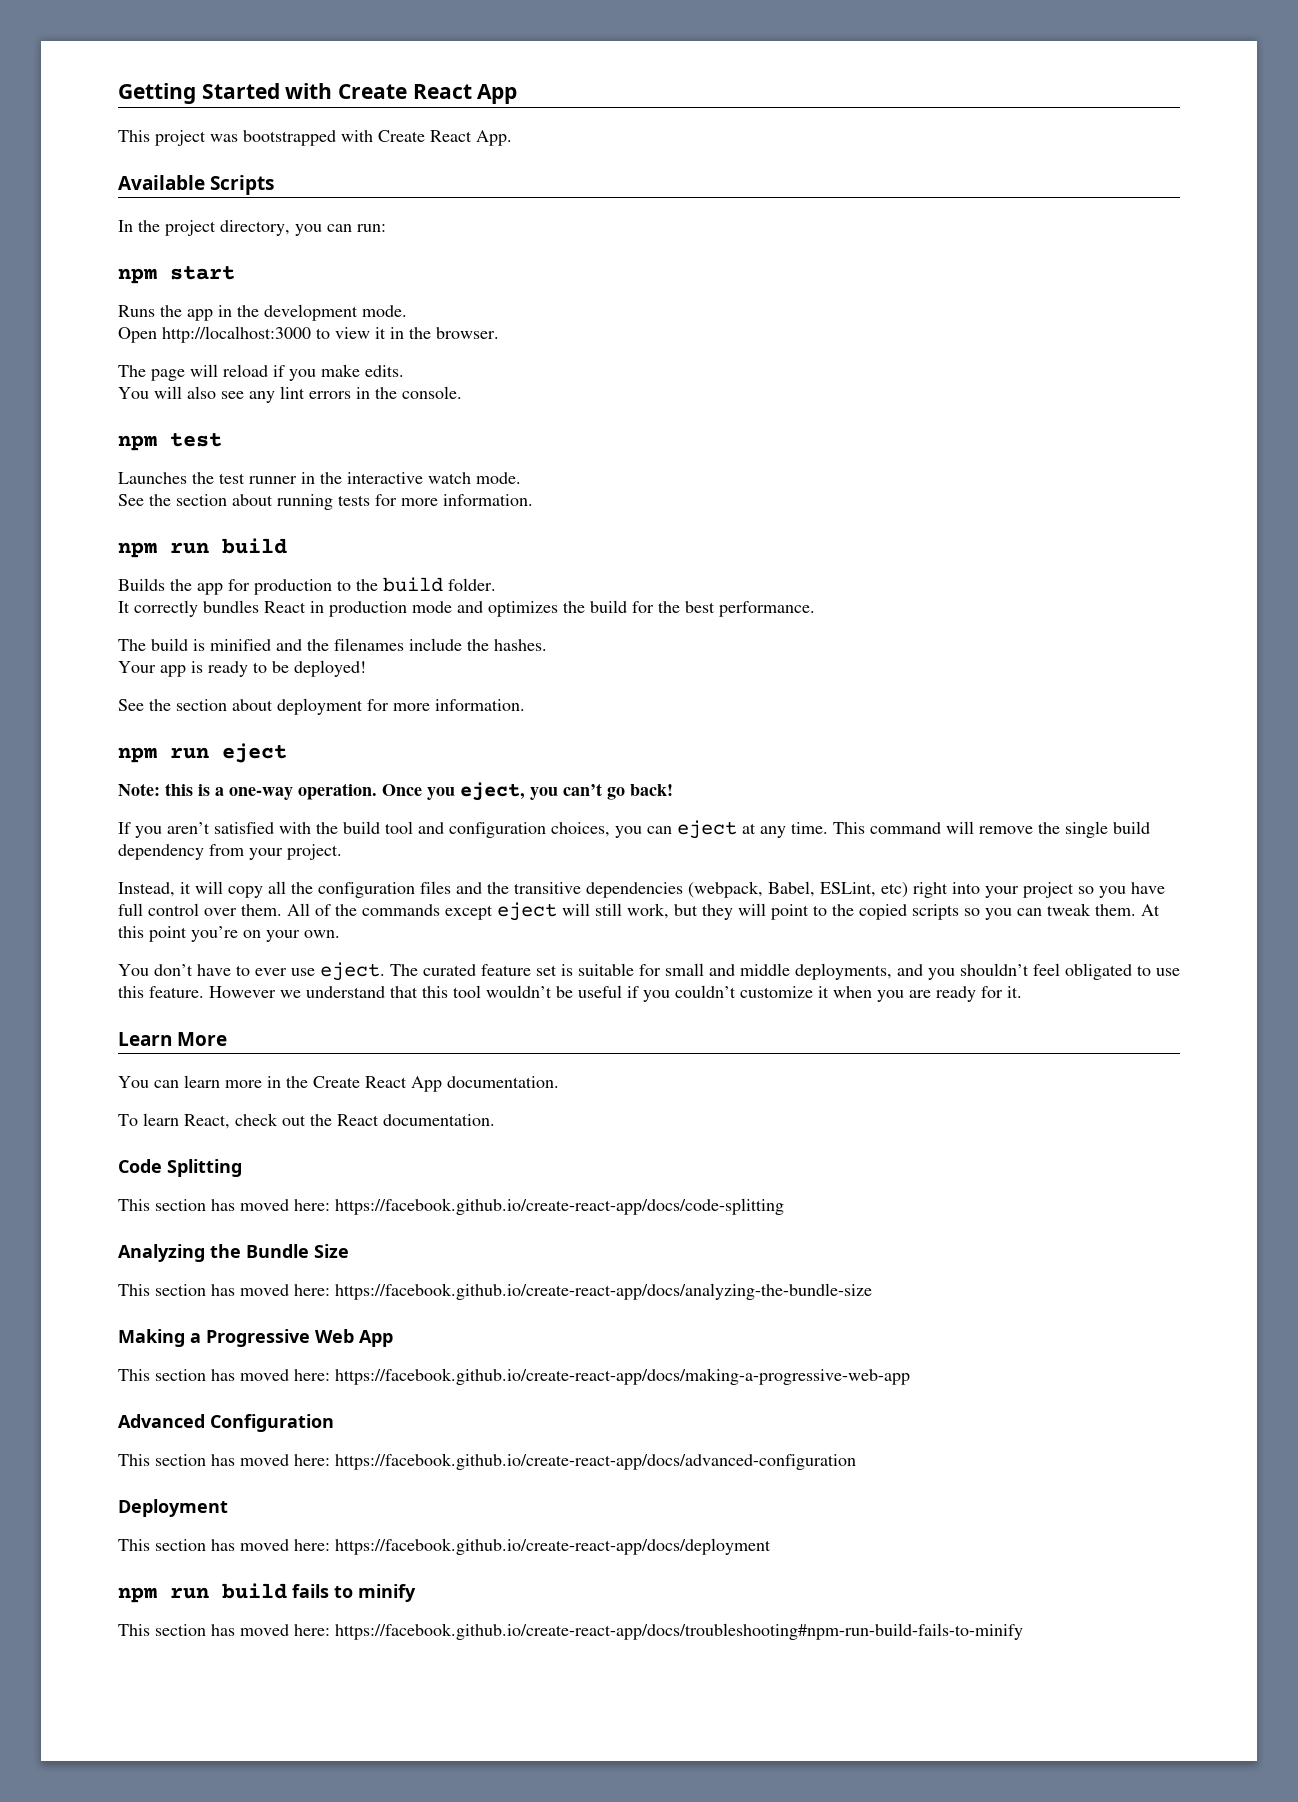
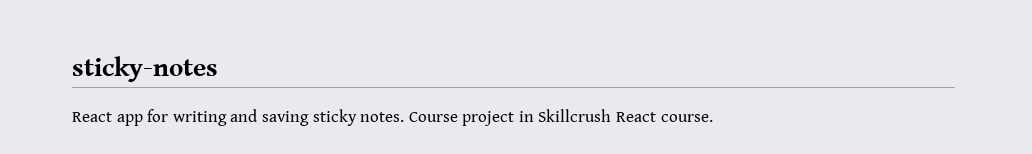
- Getting Started with Create React App
- This project was bootstrapped with Create React App.
- Available Scripts
- In the project directory, you can run:
- npm start
- Runs the app in the development mode.
- Open http://localhost:3000 to view it in the browser.
- The page will reload if you make edits.
- You will also see any lint errors in the console.
- npm test
- Launches the test runner in the interactive watch mode.
- See the section about running tests for more information.
- npm run build
- Builds the app for production to the build folder.
- It correctly bundles React in production mode and optimizes the build for the best performance.
- The build is minified and the filenames include the hashes.
- Your app is ready to be deployed!
- See the section about deployment for more information.
- npm run eject
- Note: this is a one-way operation. Once you eject, you can’t go back!
- If you aren’t satisfied with the build tool and configuration choices, you can eject at any time. This command will remove the single build dependency from your project.
- Instead, it will copy all the configuration files and the transitive dependencies (webpack, Babel, ESLint, etc) right into your project so you have full control over them. All of the commands except eject will still work, but they will point to the copied scripts so you can tweak them. At this point you’re on your own.
- You don’t have to ever use eject. The curated feature set is suitable for small and middle deployments, and you shouldn’t feel obligated to use this feature. However we understand that this tool wouldn’t be useful if you couldn’t customize it when you are ready for it.
- Learn More
- You can learn more in the Create React App documentation.
- To learn React, check out the React documentation.
- Code Splitting
- This section has moved here: https://facebook.github.io/create-react-app/docs/code-splitting
- Analyzing the Bundle Size
- This section has moved here: https://facebook.github.io/create-react-app/docs/analyzing-the-bundle-size
- Making a Progressive Web App
- This section has moved here: https://facebook.github.io/create-react-app/docs/making-a-progressive-web-app
- Advanced Configuration
- This section has moved here: https://facebook.github.io/create-react-app/docs/advanced-configuration
- Deployment
- This section has moved here: https://facebook.github.io/create-react-app/docs/deployment
- npm run build fails to minify
- This section has moved here: https://facebook.github.io/create-react-app/docs/troubleshooting#npm-run-build-fails-to-minify
+ sticky-notes
+ React app for writing and saving sticky notes. Course project in Skillcrush React course.

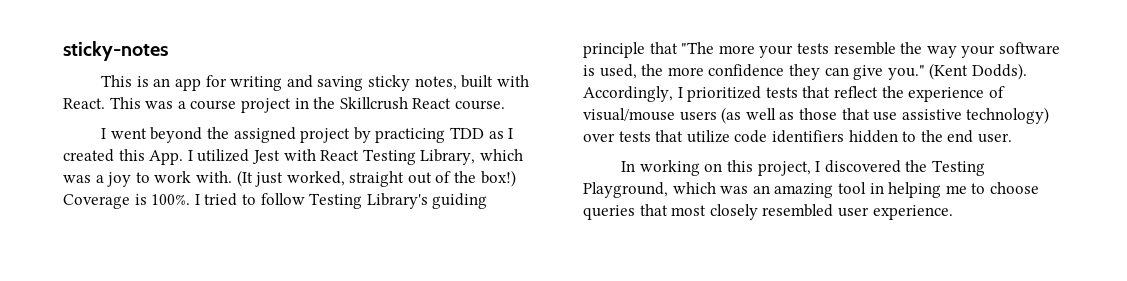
- React app for writing and saving sticky notes. Course project in Skillcrush React course.
+ This is an app for writing and saving sticky notes, built with React. This was a course project in the Skillcrush React course.
+ I went beyond the assigned project by practicing TDD as I created this App. I utilized Jest with React Testing Library, which was a joy to work with. (It just worked, straight out of the box!) Coverage is 100%. I tried to follow Testing Library's guiding principle that "The more your tests resemble the way your software is used, the more confidence they can give you." (Kent Dodds). Accordingly, I prioritized tests that reflect the experience of visual/mouse users (as well as those that use assistive technology) over tests that utilize code identifiers hidden to the end user.
+ In working on this project, I discovered the Testing Playground, which was an amazing tool in helping me to choose queries that most closely resembled user experience.

